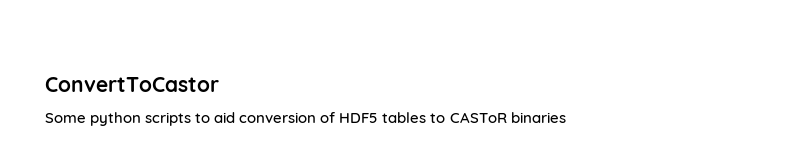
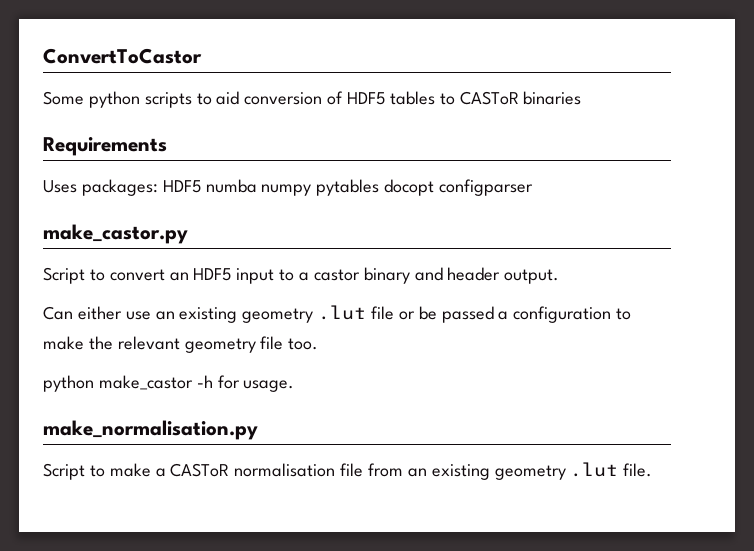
+ Requirements
+ Uses packages: HDF5 numba numpy pytables docopt configparser
+ make_castor.py
+ Script to convert an HDF5 input to a castor binary and header output.
+ Can either use an existing geometry .lut file or be passed a configuration to make the relevant geometry file too.
+ python make_castor -h for usage.
+ make_normalisation.py
+ Script to make a CASToR normalisation file from an existing geometry .lut file.

